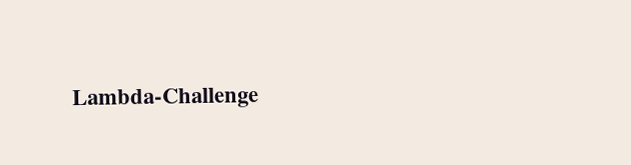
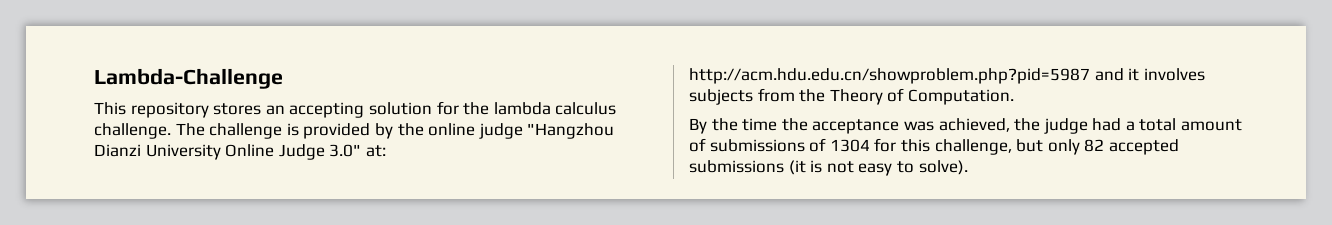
+ This repository stores an accepting solution for the lambda calculus challenge. The challenge is provided by the online judge "Hangzhou Dianzi University Online Judge 3.0" at: http://acm.hdu.edu.cn/showproblem.php?pid=5987 and it involves subjects from the Theory of Computation.
+ By the time the acceptance was achieved, the judge had a total amount of submissions of 1304 for this challenge, but only 82 accepted submissions (it is not easy to solve).

